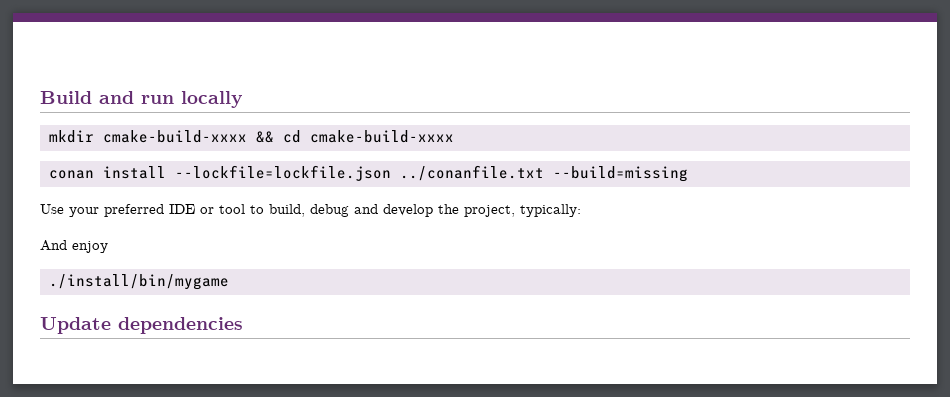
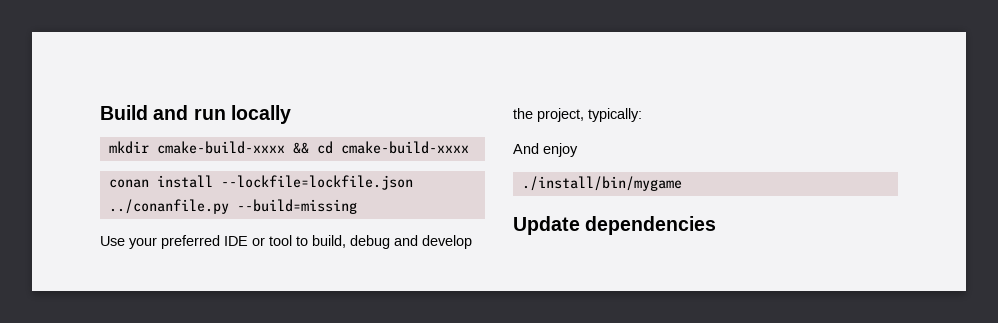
- conan install --lockfile=lockfile.json ../conanfile.txt --build=missing
+ conan install --lockfile=lockfile.json ../conanfile.py --build=missing

